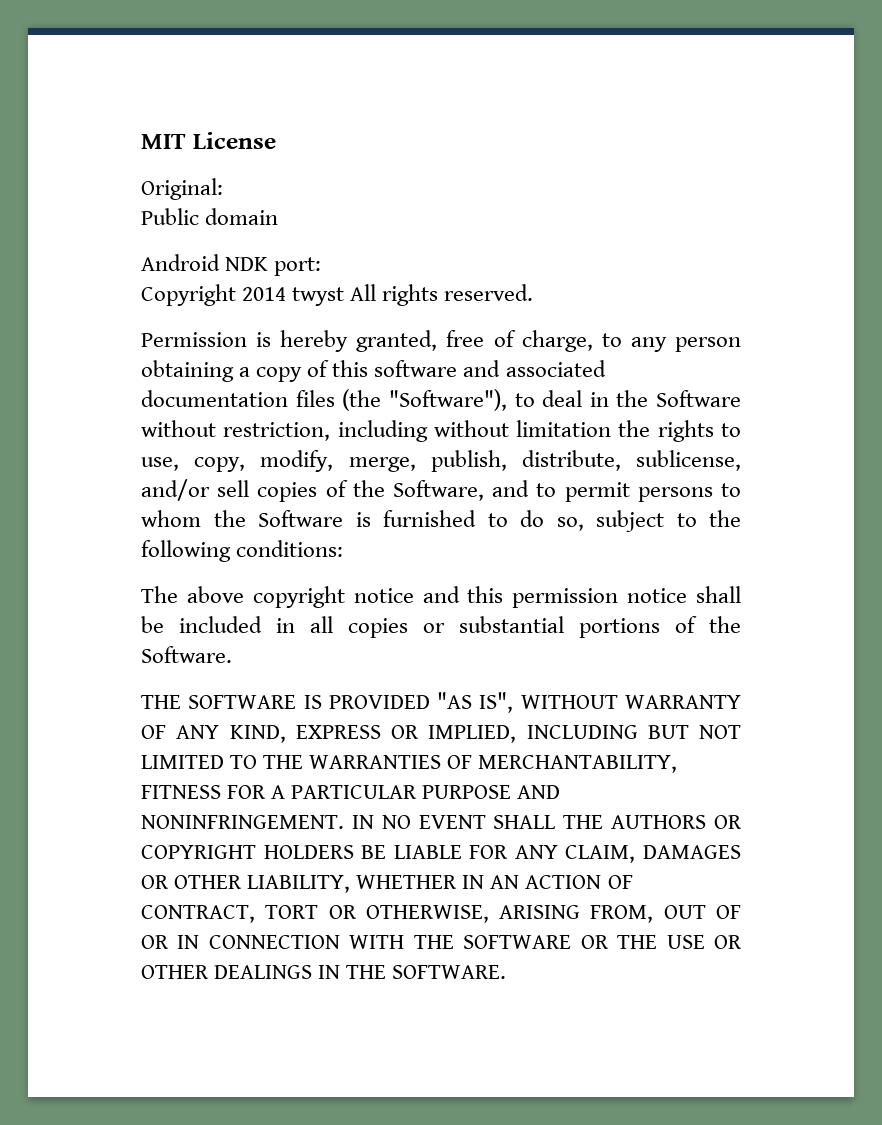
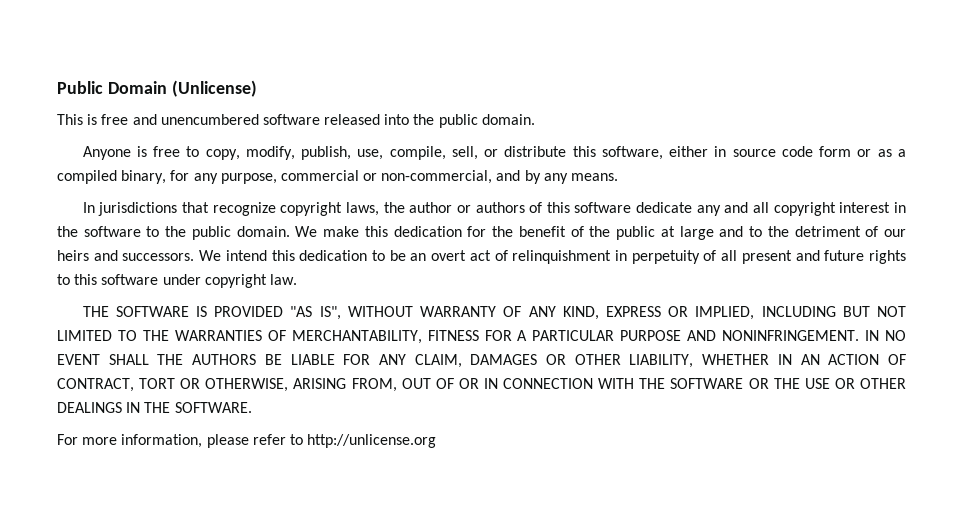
- MIT License
- Original:
- Public domain
- Android NDK port:
- Copyright 2014 twyst All rights reserved.
- Permission is hereby granted, free of charge, to any person obtaining a copy of this software and associated documentation files (the "Software"), to deal in the Software without restriction, including without limitation the rights to use, copy, modify, merge, publish, distribute, sublicense, and/or sell copies of the Software, and to permit persons to whom the Software is furnished to do so, subject to the following conditions:
- The above copyright notice and this permission notice shall be included in all copies or substantial portions of the Software.
+ Public Domain (Unlicense)
+ This is free and unencumbered software released into the public domain.
+ Anyone is free to copy, modify, publish, use, compile, sell, or distribute this software, either in source code form or as a compiled binary, for any purpose, commercial or non-commercial, and by any means.
+ In jurisdictions that recognize copyright laws, the author or authors of this software dedicate any and all copyright interest in the software to the public domain. We make this dedication for the benefit of the public at large and to the detriment of our heirs and successors. We intend this dedication to be an overt act of relinquishment in perpetuity of all present and future rights to this software under copyright law.
- IN NO EVENT SHALL THE AUTHORS OR COPYRIGHT HOLDERS BE LIABLE FOR ANY CLAIM, DAMAGES OR OTHER LIABILITY, WHETHER IN AN ACTION OF CONTRACT, TORT OR OTHERWISE, ARISING FROM, OUT OF OR IN CONNECTION WITH THE SOFTWARE OR THE USE OR OTHER DEALINGS IN THE SOFTWARE.
+ IN NO EVENT SHALL THE AUTHORS BE LIABLE FOR ANY CLAIM, DAMAGES OR OTHER LIABILITY, WHETHER IN AN ACTION OF CONTRACT, TORT OR OTHERWISE, ARISING FROM, OUT OF OR IN CONNECTION WITH THE SOFTWARE OR THE USE OR OTHER DEALINGS IN THE SOFTWARE.
+ For more information, please refer to http://unlicense.org

